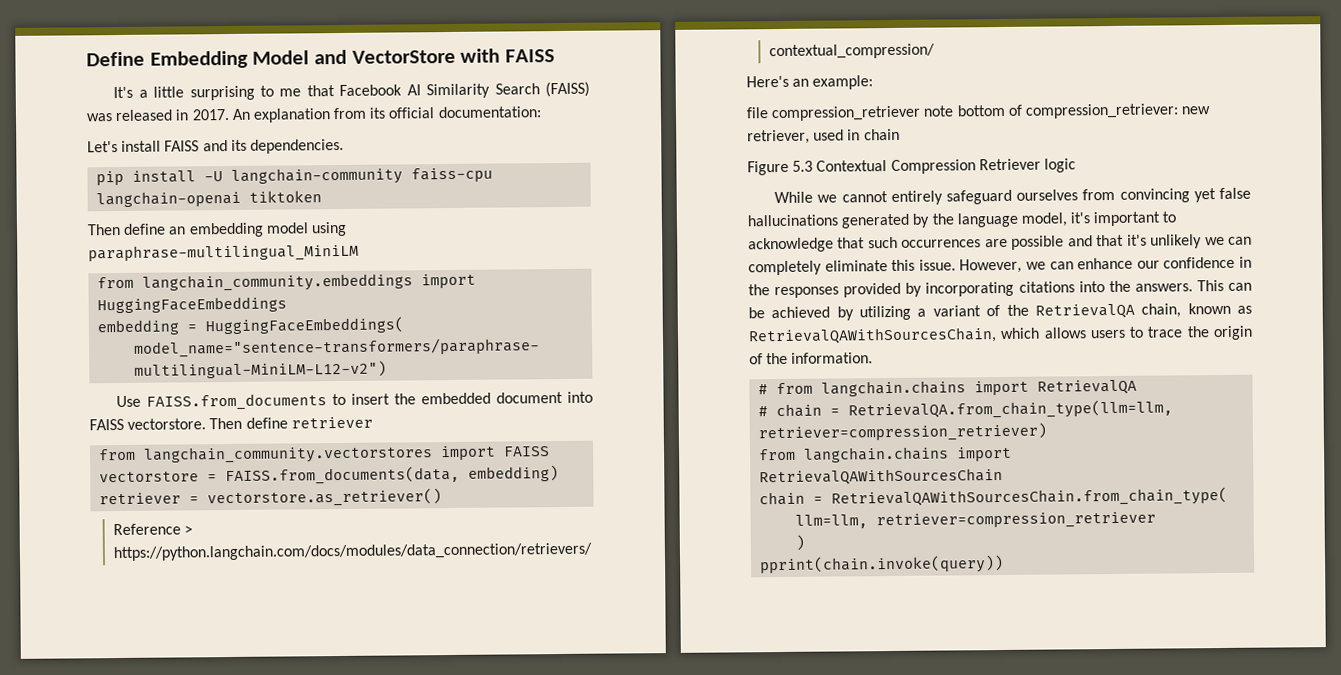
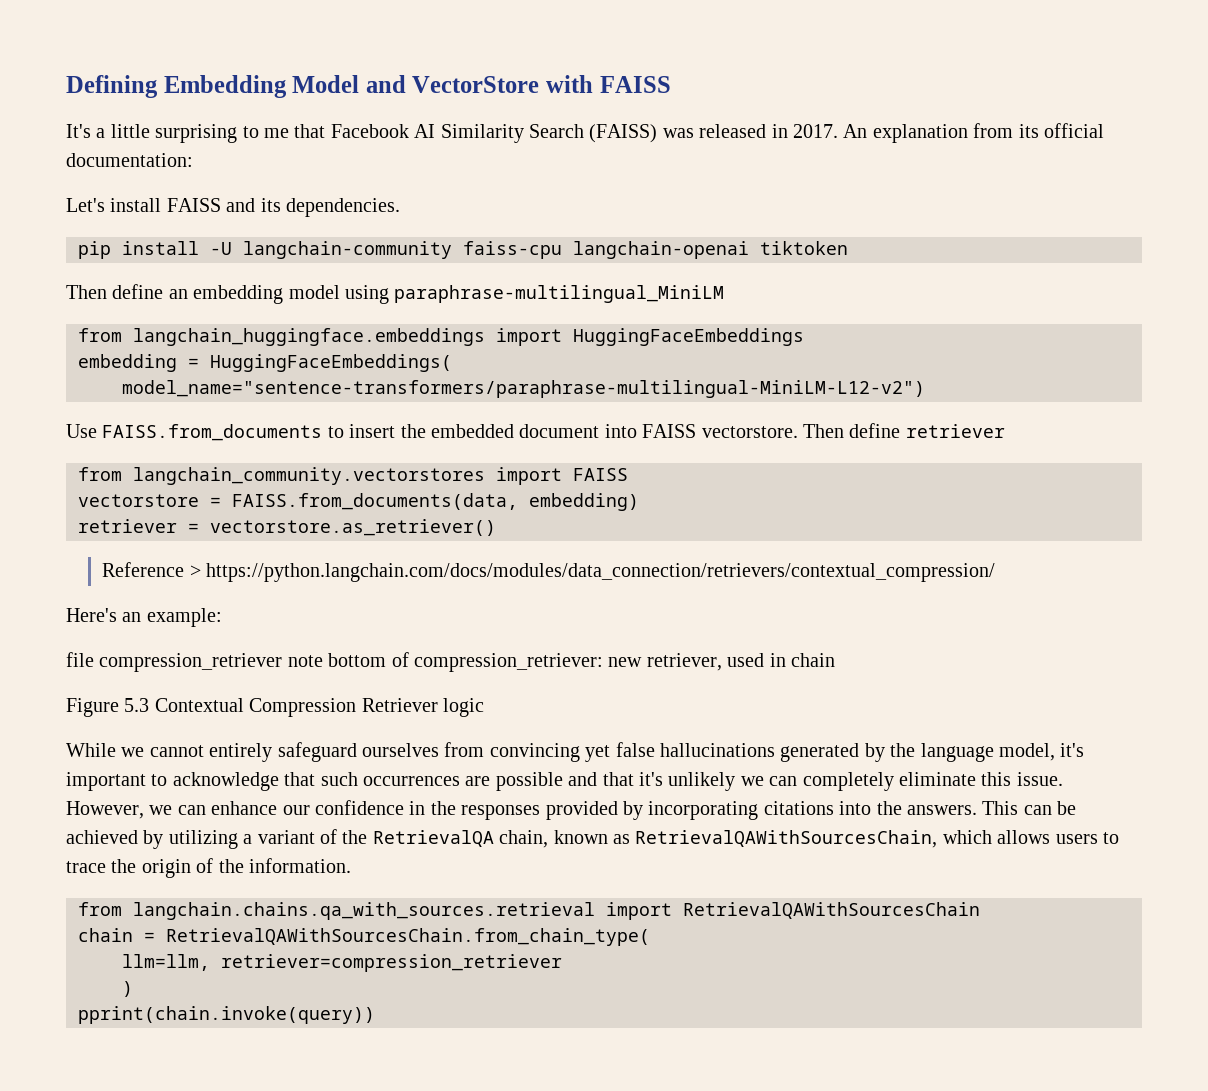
- Define Embedding Model and VectorStore with FAISS
+ Defining Embedding Model and VectorStore with FAISS
- from langchain_community.embeddings import HuggingFaceEmbeddings
+ from langchain_huggingface.embeddings import HuggingFaceEmbeddings
- # from langchain.chains import RetrievalQA
- # chain = RetrievalQA.from_chain_type(llm=llm, retriever=compression_retriever)
- from langchain.chains import RetrievalQAWithSourcesChain
+ from langchain.chains.qa_with_sources.retrieval import RetrievalQAWithSourcesChain

